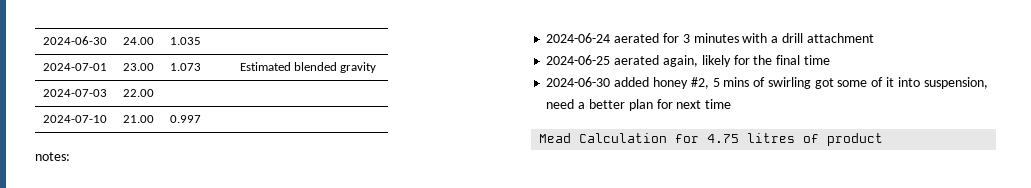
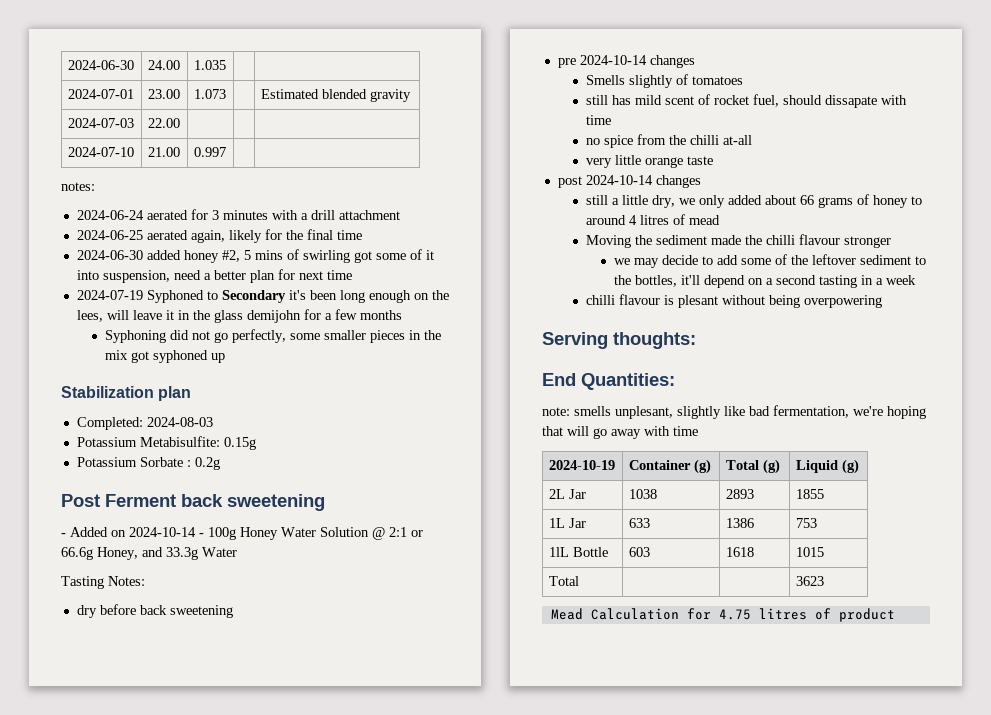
+ 2024-07-19 Syphoned to Secondary it's been long enough on the lees, will leave it in the glass demijohn for a few months
+ Syphoning did not go perfectly, some smaller pieces in the mix got syphoned up
+ Stabilization plan
+ Completed: 2024-08-03
+ Potassium Metabisulfite: 0.15g
+ Potassium Sorbate : 0.2g
+ Post Ferment back sweetening
+ - Added on 2024-10-14 - 100g Honey Water Solution @ 2:1 or 66.6g Honey, and 33.3g Water
+ Tasting Notes:
+ dry before back sweetening
+ pre 2024-10-14 changes
+ Smells slightly of tomatoes
+ still has mild scent of rocket fuel, should dissapate with time
+ no spice from the chilli at-all
+ very little orange taste
+ post 2024-10-14 changes
+ still a little dry, we only added about 66 grams of honey to around 4 litres of mead
+ Moving the sediment made the chilli flavour stronger
+ we may decide to add some of the leftover sediment to the bottles, it'll depend on a second tasting in a week
+ chilli flavour is plesant without being overpowering
+ Serving thoughts:
+ End Quantities:
+ note: smells unplesant, slightly like bad fermentation, we're hoping that will go away with time
+ 2024-10-19 | Container (g) | Total (g) | Liquid (g)
+ 2L Jar | 1038 | 2893 | 1855
+ 1L Jar | 633 | 1386 | 753
+ 1lL Bottle | 603 | 1618 | 1015
+ Total | | | 3623

